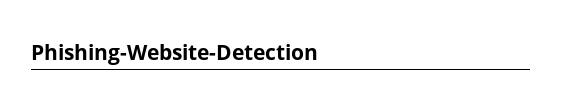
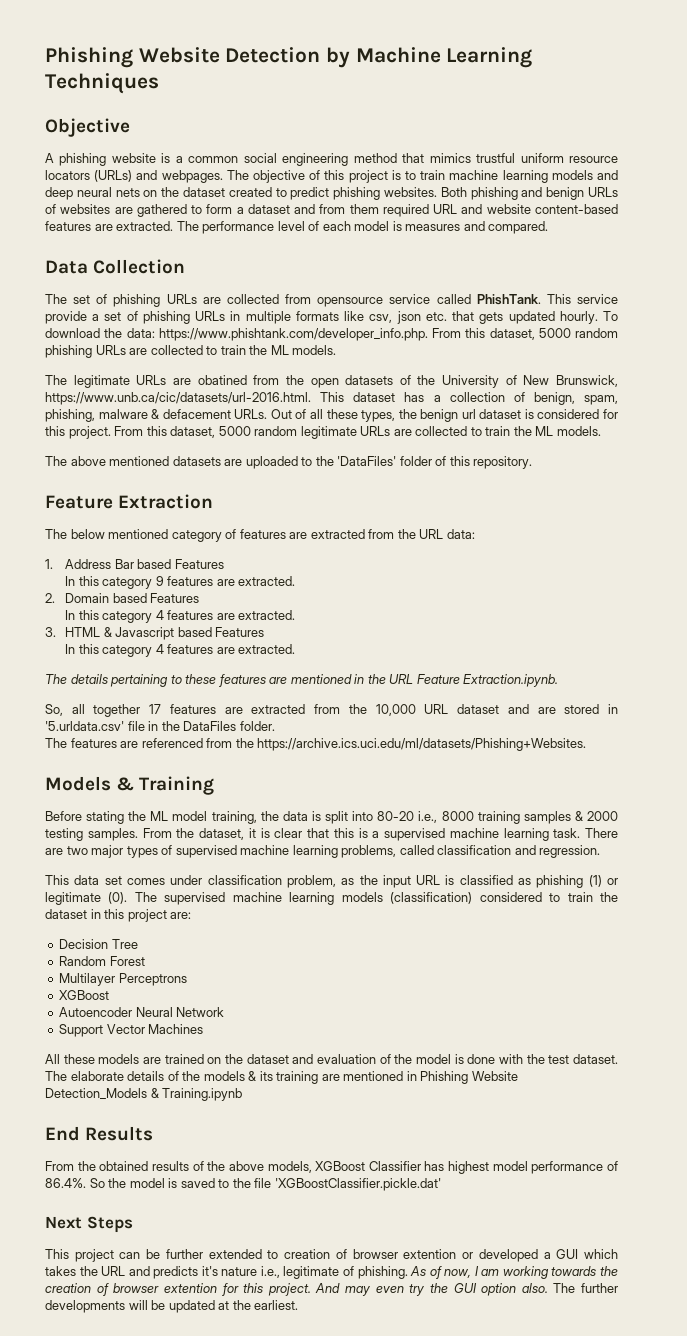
- Phishing-Website-Detection
+ Phishing Website Detection by Machine Learning Techniques
+ Objective
+ A phishing website is a common social engineering method that mimics trustful uniform resource locators (URLs) and webpages. The objective of this project is to train machine learning models and deep neural nets on the dataset created to predict phishing websites. Both phishing and benign URLs of websites are gathered to form a dataset and from them required URL and website content-based features are extracted. The performance level of each model is measures and compared.
+ Data Collection
+ The set of phishing URLs are collected from opensource service called PhishTank. This service provide a set of phishing URLs in multiple formats like csv, json etc. that gets updated hourly. To download the data: https://www.phishtank.com/developer_info.php. From this dataset, 5000 random phishing URLs are collected to train the ML models.
+ The legitimate URLs are obatined from the open datasets of the University of New Brunswick, https://www.unb.ca/cic/datasets/url-2016.html. This dataset has a collection of benign, spam, phishing, malware & defacement URLs. Out of all these types, the benign url dataset is considered for this project. From this dataset, 5000 random legitimate URLs are collected to train the ML models.
+ The above mentioned datasets are uploaded to the 'DataFiles' folder of this repository.
+ Feature Extraction
+ The below mentioned category of features are extracted from the URL data:
+ 1. Address Bar based Features
+ In this category 9 features are extracted.
+ 2. Domain based Features
+ In this category 4 features are extracted.
+ 3. HTML & Javascript based Features
+ In this category 4 features are extracted.
+ The details pertaining to these features are mentioned in the URL Feature Extraction.ipynb.
+ So, all together 17 features are extracted from the 10,000 URL dataset and are stored in '5.urldata.csv' file in the DataFiles folder.
+ The features are referenced from the https://archive.ics.uci.edu/ml/datasets/Phishing+Websites.
+ Models & Training
+ Before stating the ML model training, the data is split into 80-20 i.e., 8000 training samples & 2000 testing samples. From the dataset, it is clear that this is a supervised machine learning task. There are two major types of supervised machine learning problems, called classification and regression.
+ This data set comes under classification problem, as the input URL is classified as phishing (1) or legitimate (0). The supervised machine learning models (classification) considered to train the dataset in this project are:
+ Decision Tree
+ Random Forest
+ Multilayer Perceptrons
+ XGBoost
+ Autoencoder Neural Network
+ Support Vector Machines
+ All these models are trained on the dataset and evaluation of the model is done with the test dataset. The elaborate details of the models & its training are mentioned in Phishing Website Detection_Models & Training.ipynb
+ End Results
+ From the obtained results of the above models, XGBoost Classifier has highest model performance of 86.4%. So the model is saved to the file 'XGBoostClassifier.pickle.dat'
+ Next Steps
+ This project can be further extended to creation of browser extention or developed a GUI which takes the URL and predicts it's nature i.e., legitimate of phishing. As of now, I am working towards the creation of browser extention for this project. And may even try the GUI option also. The further developments will be updated at the earliest.

